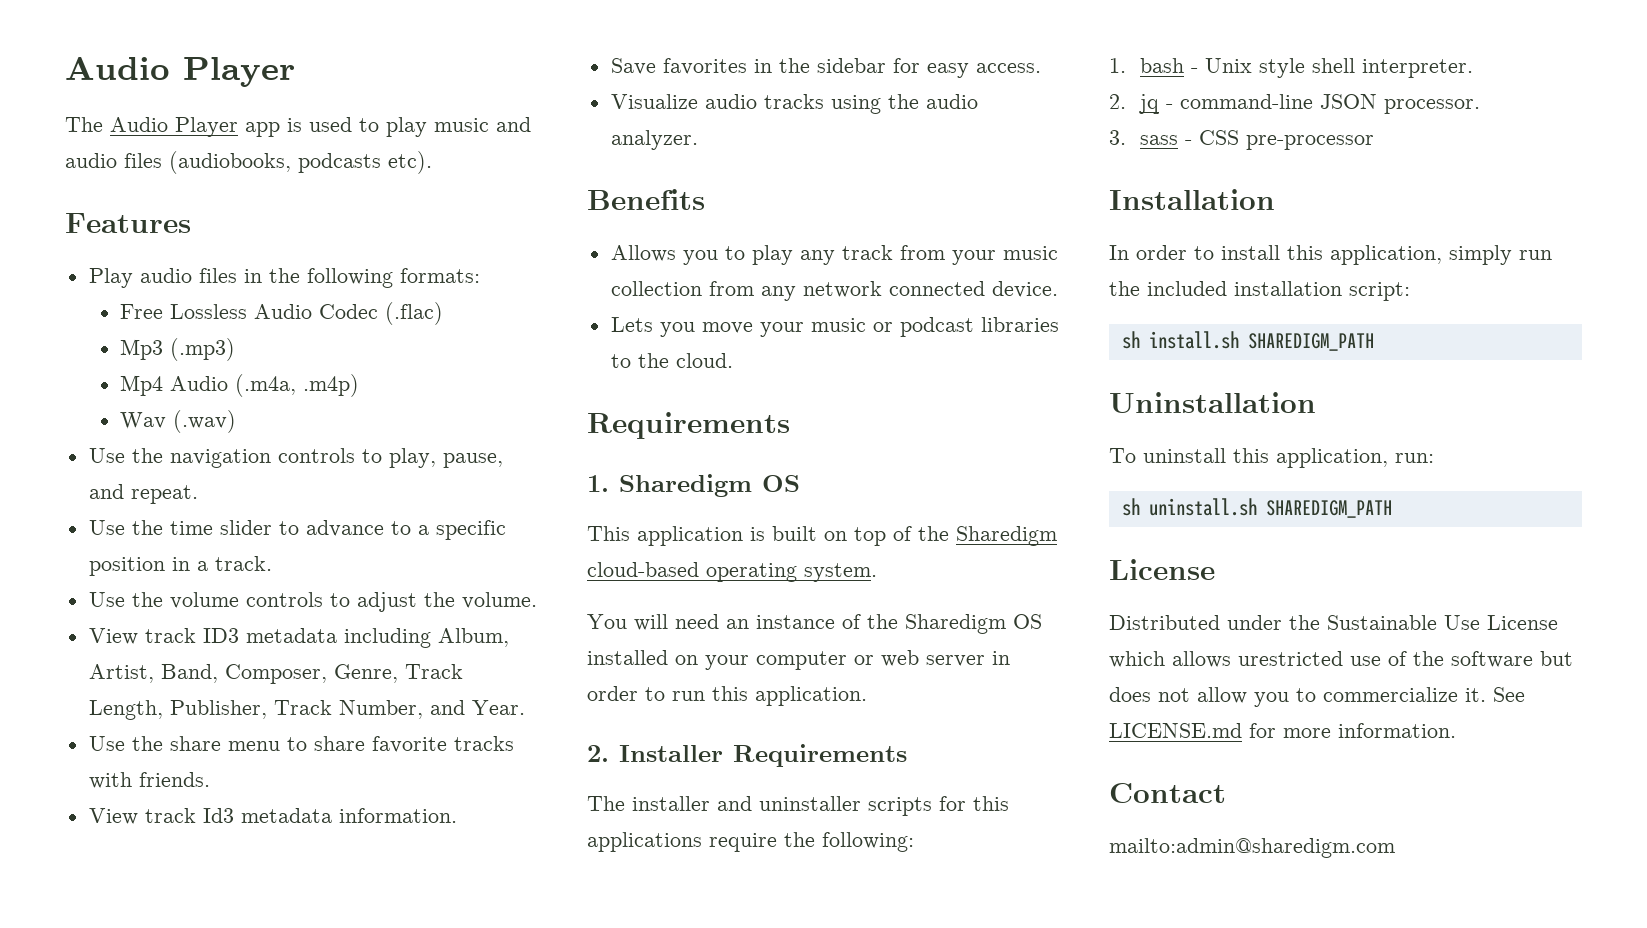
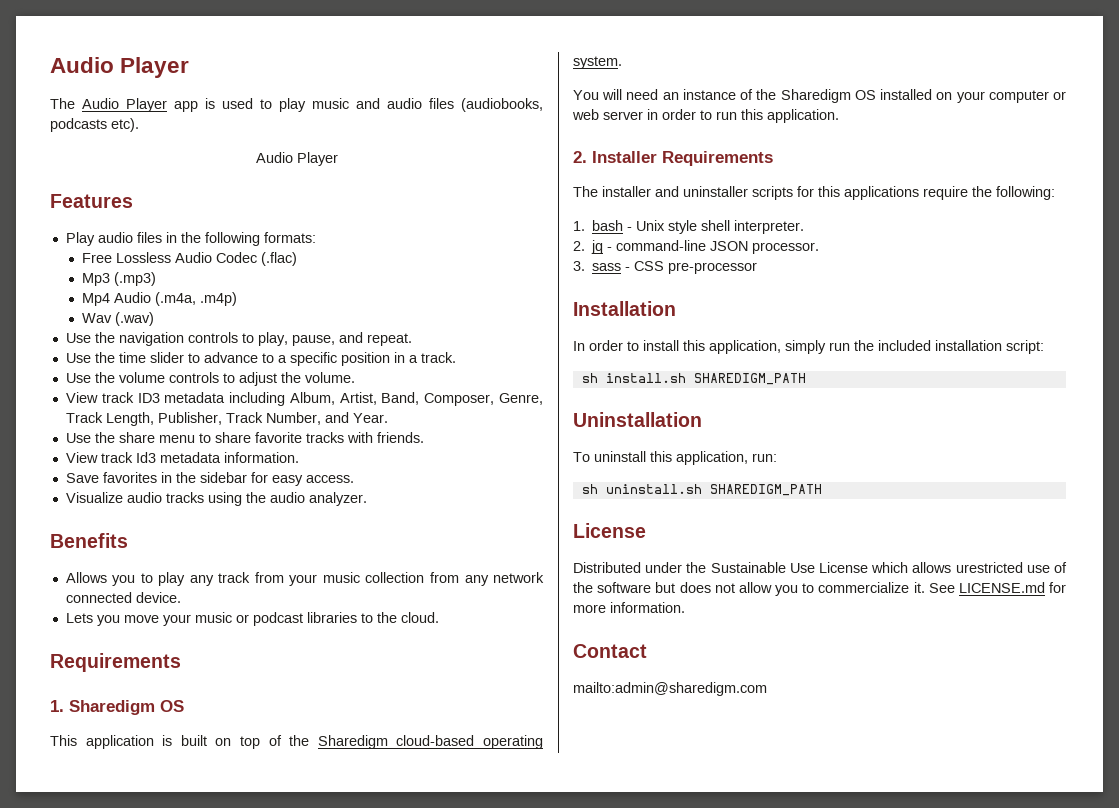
  The Audio Player app is used to play music and audio files (audiobooks, podcasts etc).
+ Audio Player

